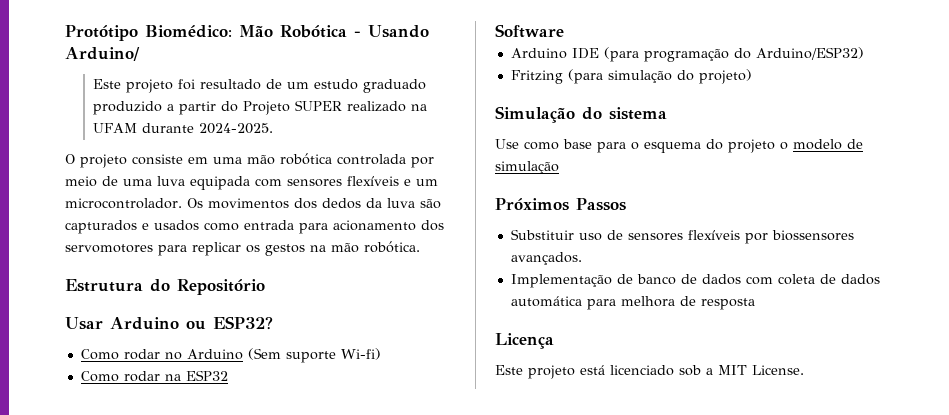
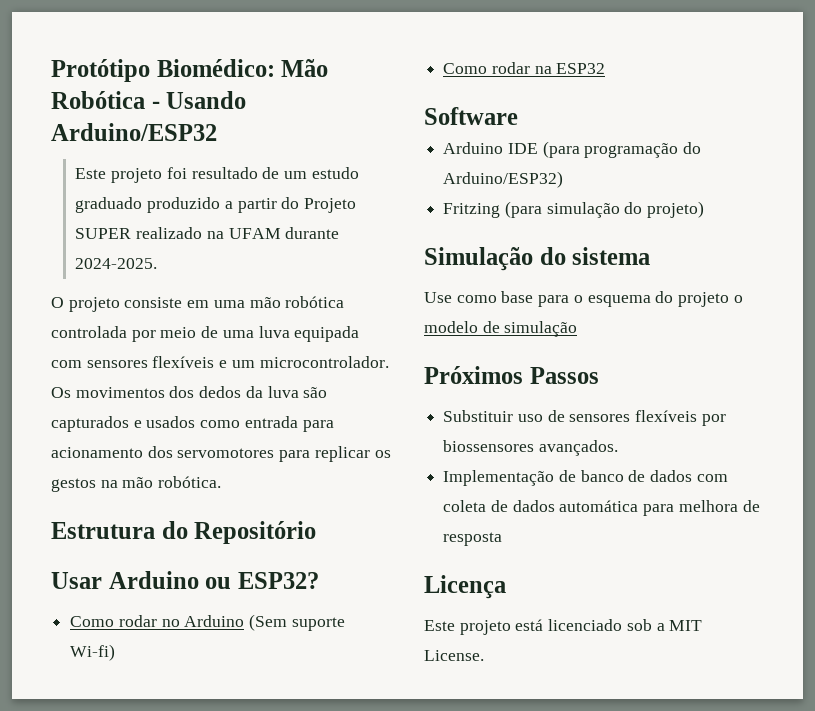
- Protótipo Biomédico: Mão Robótica - Usando Arduino/
+ Protótipo Biomédico: Mão Robótica - Usando Arduino/ESP32

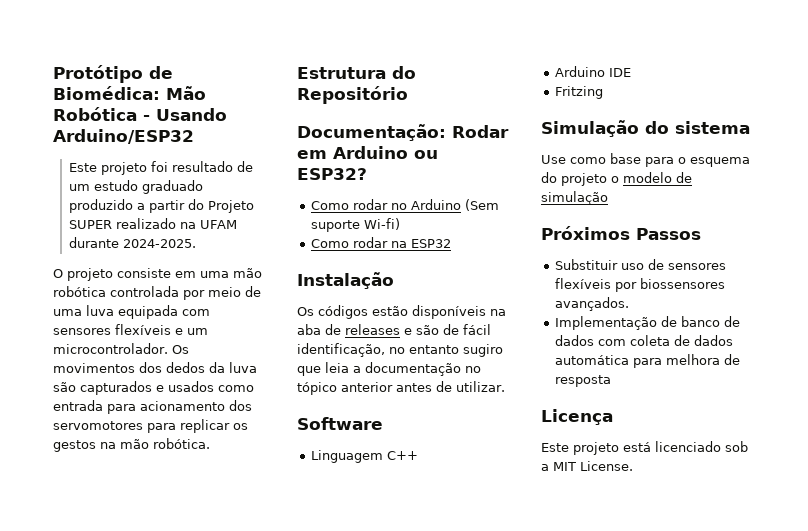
- Protótipo Biomédico: Mão Robótica - Usando Arduino/ESP32
+ Protótipo de Biomédica: Mão Robótica - Usando Arduino/ESP32
- Usar Arduino ou ESP32?
+ Documentação: Rodar em Arduino ou ESP32?
+ Instalação
+ Os códigos estão disponíveis na aba de releases e são de fácil identificação, no entanto sugiro que leia a documentação no tópico anterior antes de utilizar.
+ Linguagem C++
- Arduino IDE (para programação do Arduino/ESP32)
- Fritzing (para simulação do projeto)
+ Arduino IDE
+ Fritzing

